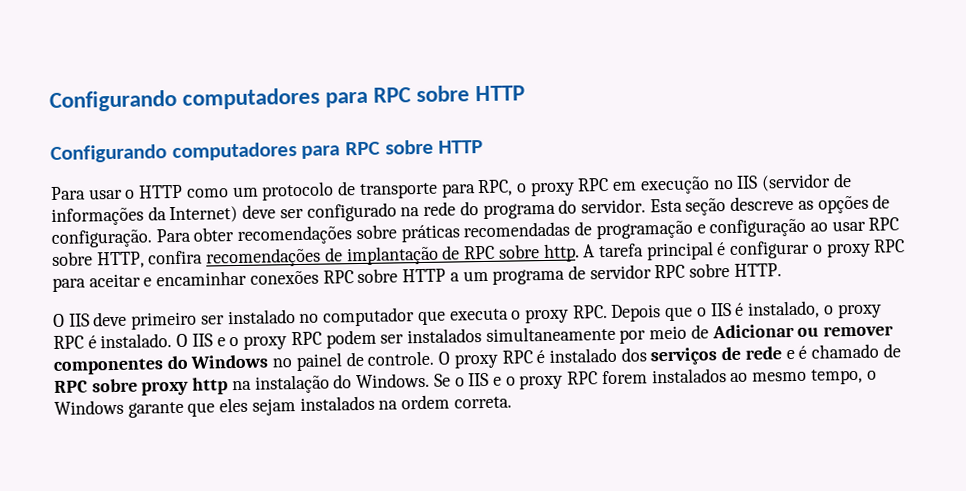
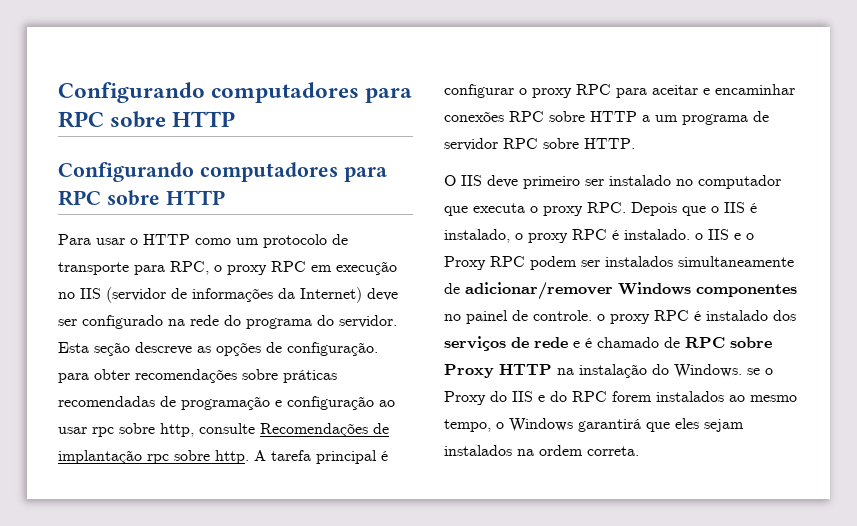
- Esta seção descreve as opções de configuração. Para obter recomendações sobre práticas recomendadas de programação e configuração ao usar RPC sobre HTTP, confira recomendações de implantação de RPC sobre http.
+ Esta seção descreve as opções de configuração. para obter recomendações sobre práticas recomendadas de programação e configuração ao usar rpc sobre http, consulte Recomendações de implantação rpc sobre http.
- O IIS deve primeiro ser instalado no computador que executa o proxy RPC. Depois que o IIS é instalado, o proxy RPC é instalado. O IIS e o proxy RPC podem ser instalados simultaneamente por meio de Adicionar ou remover componentes do Windows no painel de controle. O proxy RPC é instalado dos serviços de rede e é chamado de RPC sobre proxy http na instalação do Windows. Se o IIS e o proxy RPC forem instalados ao mesmo tempo, o Windows garante que eles sejam instalados na ordem correta.
+ O IIS deve primeiro ser instalado no computador que executa o proxy RPC. Depois que o IIS é instalado, o proxy RPC é instalado. o IIS e o Proxy RPC podem ser instalados simultaneamente de adicionar/remover Windows componentes no painel de controle. o proxy RPC é instalado dos serviços de rede e é chamado de RPC sobre Proxy HTTP na instalação do Windows. se o Proxy do IIS e do RPC forem instalados ao mesmo tempo, o Windows garantirá que eles sejam instalados na ordem correta.

